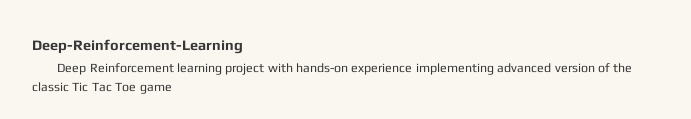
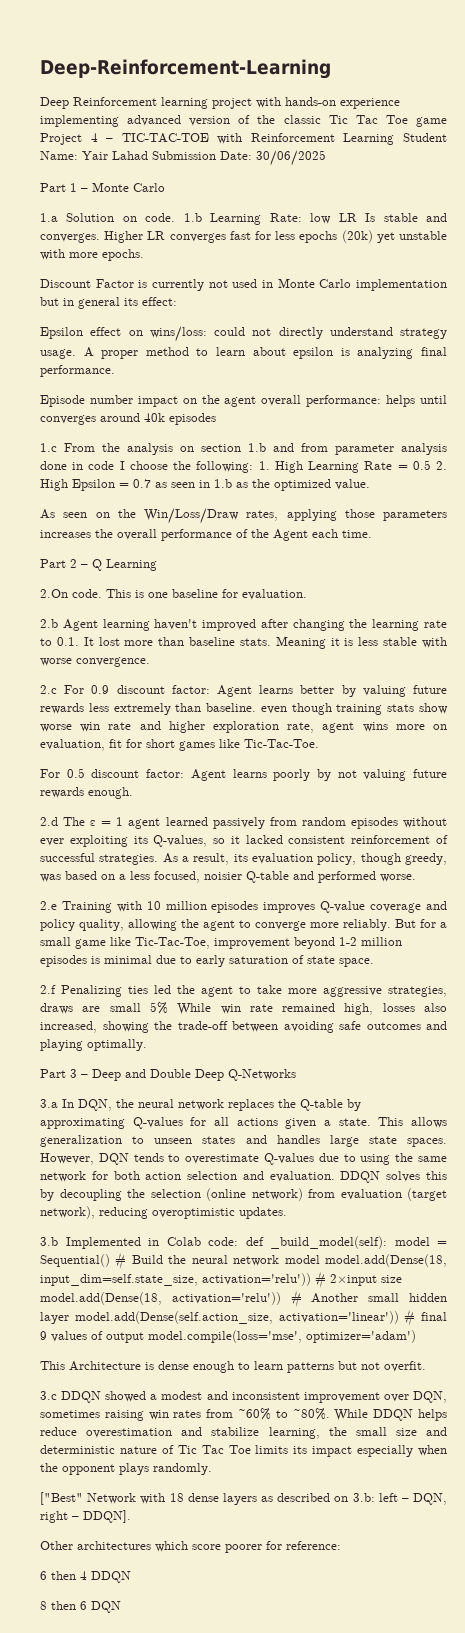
- Deep Reinforcement learning project with hands-on experience implementing advanced version of the classic Tic Tac Toe game
+ Deep Reinforcement learning project with hands-on experience implementing advanced version of the classic Tic Tac Toe game Project 4 – TIC-TAC-TOE with Reinforcement Learning Student Name: Yair Lahad Submission Date: 30/06/2025
+ Part 1 – Monte Carlo
+ 1.a Solution on code. 1.b Learning Rate: low LR Is stable and converges. Higher LR converges fast for less epochs (20k) yet unstable with more epochs.
+ Discount Factor is currently not used in Monte Carlo implementation but in general its effect:
+ Epsilon effect on wins/loss: could not directly understand strategy usage. A proper method to learn about epsilon is analyzing final performance.
+ Episode number impact on the agent overall performance: helps until converges around 40k episodes
+ 1.c From the analysis on section 1.b and from parameter analysis done in code I choose the following: 1. High Learning Rate = 0.5 2. High Epsilon = 0.7 as seen in 1.b as the optimized value.
+ As seen on the Win/Loss/Draw rates, applying those parameters increases the overall performance of the Agent each time.
+ Part 2 – Q Learning
+ 2.On code. This is one baseline for evaluation.
+ 2.b Agent learning haven't improved after changing the learning rate to 0.1. It lost more than baseline stats. Meaning it is less stable with worse convergence.
+ 2.c For 0.9 discount factor: Agent learns better by valuing future rewards less extremely than baseline. even though training stats show worse win rate and higher exploration rate, agent wins more on evaluation, fit for short games like Tic-Tac-Toe.
+ For 0.5 discount factor: Agent learns poorly by not valuing future rewards enough.
+ 2.d The ε = 1 agent learned passively from random episodes without ever exploiting its Q-values, so it lacked consistent reinforcement of successful strategies. As a result, its evaluation policy, though greedy, was based on a less focused, noisier Q-table and performed worse.
+ 2.e Training with 10 million episodes improves Q-value coverage and policy quality, allowing the agent to converge more reliably. But for a small game like Tic-Tac-Toe, improvement beyond 1-2 million episodes is minimal due to early saturation of state space.
+ 2.f Penalizing ties led the agent to take more aggressive strategies, draws are small 5% While win rate remained high, losses also increased, showing the trade-off between avoiding safe outcomes and playing optimally.
+ Part 3 – Deep and Double Deep Q-Networks
+ 3.a In DQN, the neural network replaces the Q-table by approximating Q-values for all actions given a state. This allows generalization to unseen states and handles large state spaces. However, DQN tends to overestimate Q-values due to using the same network for both action selection and evaluation. DDQN solves this by decoupling the selection (online network) from evaluation (target network), reducing overoptimistic updates.
+ 3.b Implemented in Colab code: def _build_model(self): model = Sequential() # Build the neural network model model.add(Dense(18, input_dim=self.state_size, activation='relu')) # 2×input size model.add(Dense(18, activation='relu')) # Another small hidden layer model.add(Dense(self.action_size, activation='linear')) # final 9 values of output model.compile(loss='mse', optimizer='adam')
+ This Architecture is dense enough to learn patterns but not overfit.
+ 3.c DDQN showed a modest and inconsistent improvement over DQN, sometimes raising win rates from ~60% to ~80%. While DDQN helps reduce overestimation and stabilize learning, the small size and deterministic nature of Tic Tac Toe limits its impact especially when the opponent plays randomly.
+ ["Best" Network with 18 dense layers as described on 3.b: left – DQN, right – DDQN].
+ Other architectures which score poorer for reference:
+ 6 then 4 DDQN
+ 8 then 6 DQN

